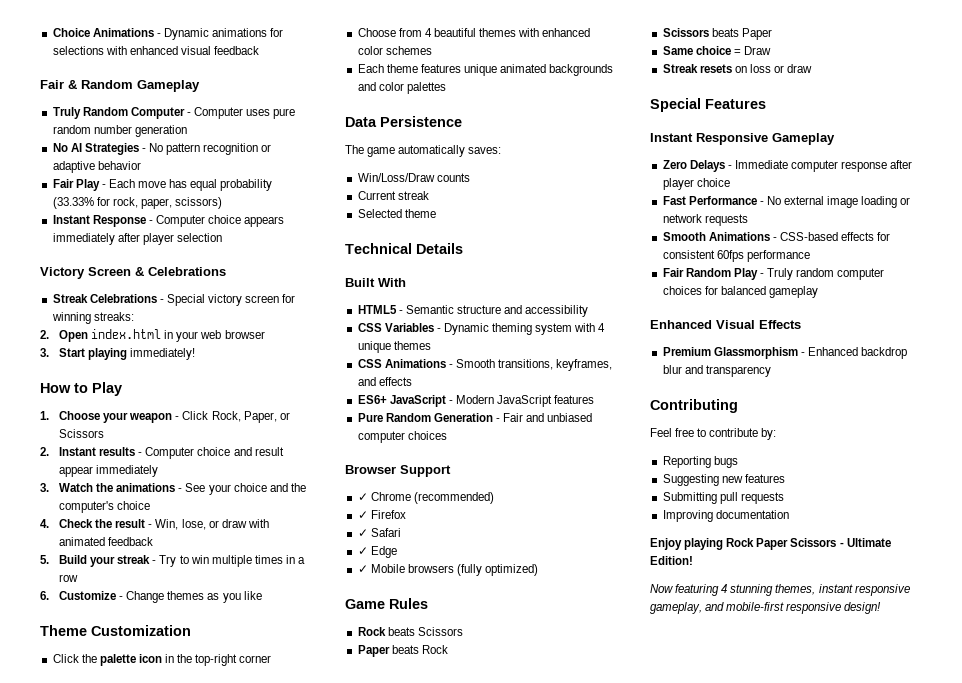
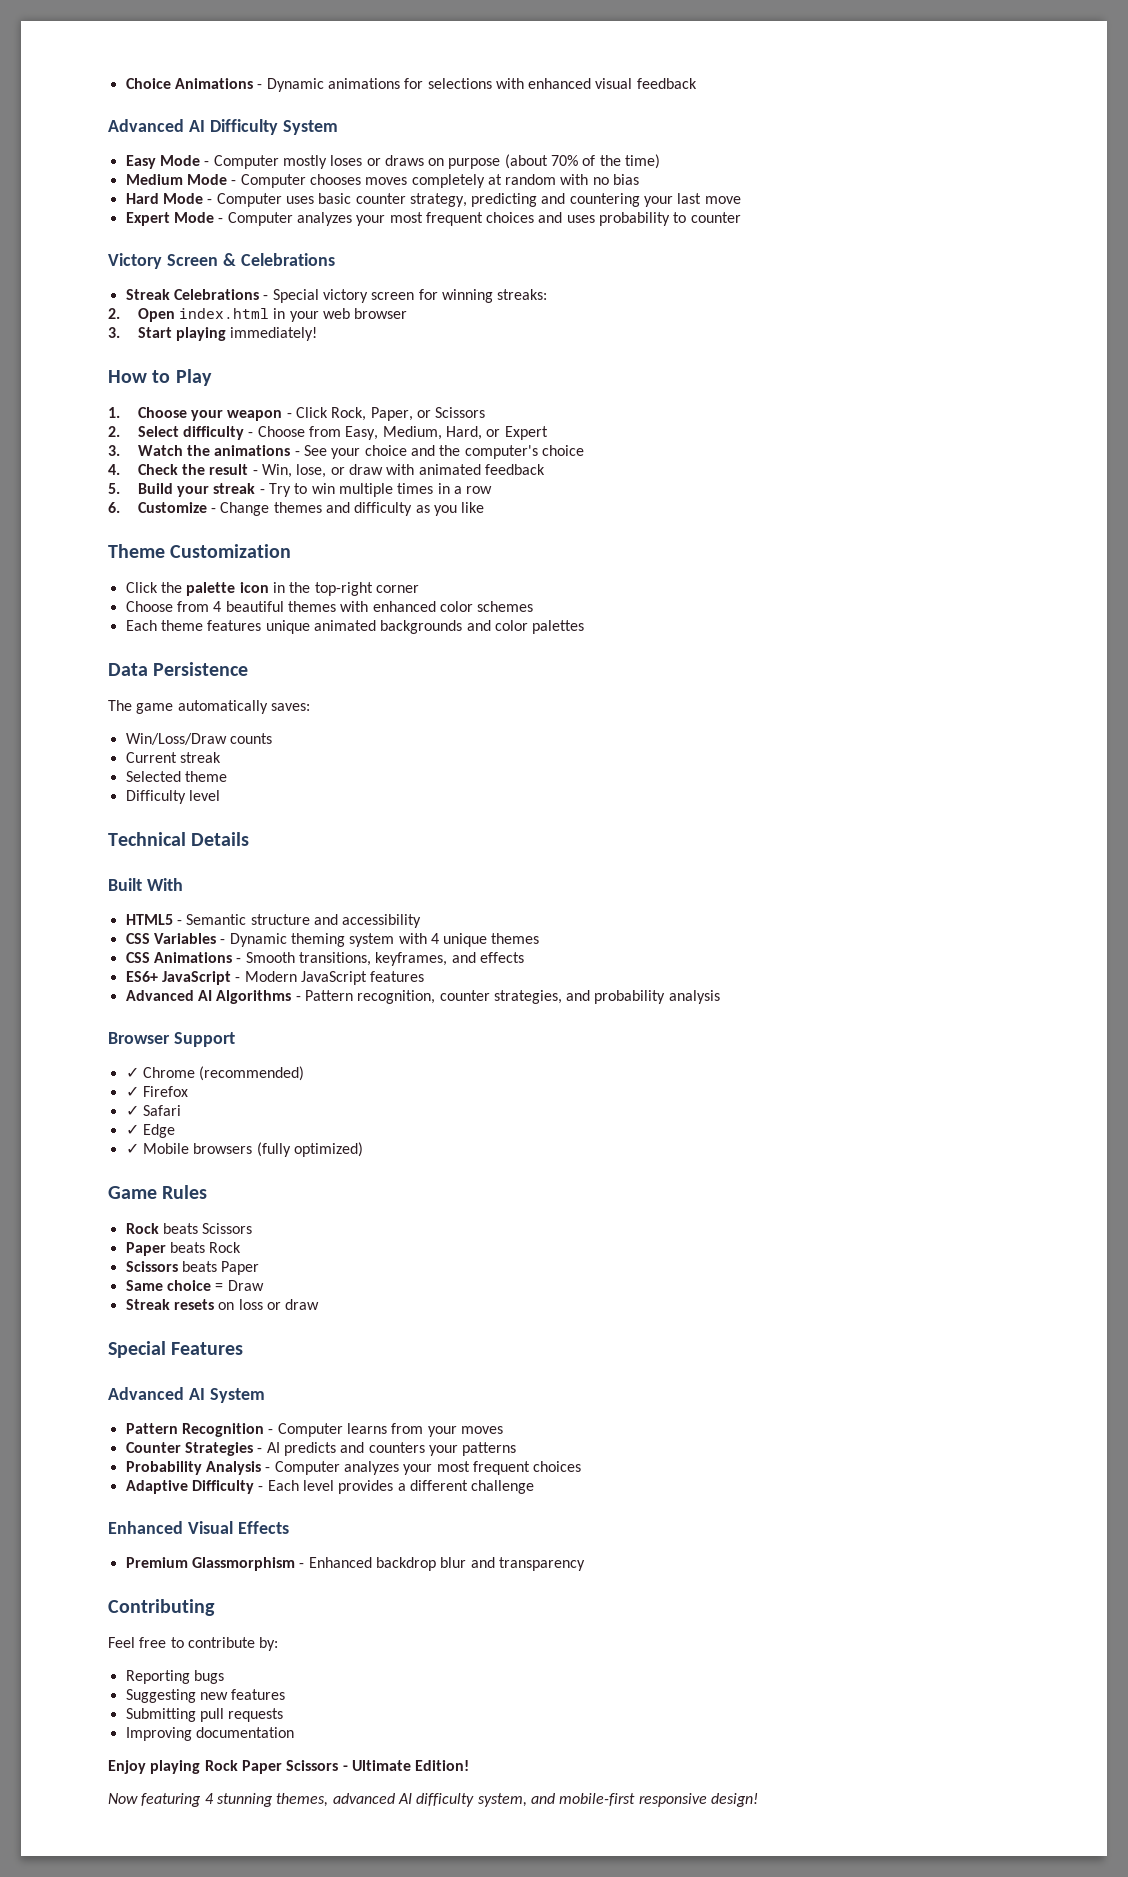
- Fair & Random Gameplay
- Truly Random Computer - Computer uses pure random number generation
- No AI Strategies - No pattern recognition or adaptive behavior
- Fair Play - Each move has equal probability (33.33% for rock, paper, scissors)
- Instant Response - Computer choice appears immediately after player selection
+ Advanced AI Difficulty System
+ Easy Mode - Computer mostly loses or draws on purpose (about 70% of the time)
+ Medium Mode - Computer chooses moves completely at random with no bias
+ Hard Mode - Computer uses basic counter strategy, predicting and countering your last move
+ Expert Mode - Computer analyzes your most frequent choices and uses probability to counter
- 2. Instant results - Computer choice and result appear immediately
+ 2. Select difficulty - Choose from Easy, Medium, Hard, or Expert
- 6. Customize - Change themes as you like
+ 6. Customize - Change themes and difficulty as you like
+ Difficulty level
- Pure Random Generation - Fair and unbiased computer choices
+ Advanced AI Algorithms - Pattern recognition, counter strategies, and probability analysis
- Instant Responsive Gameplay
- Zero Delays - Immediate computer response after player choice
- Fast Performance - No external image loading or network requests
- Smooth Animations - CSS-based effects for consistent 60fps performance
- Fair Random Play - Truly random computer choices for balanced gameplay
+ Advanced AI System
+ Pattern Recognition - Computer learns from your moves
+ Counter Strategies - AI predicts and counters your patterns
+ Probability Analysis - Computer analyzes your most frequent choices
+ Adaptive Difficulty - Each level provides a different challenge
- Now featuring 4 stunning themes, instant responsive gameplay, and mobile-first responsive design!
+ Now featuring 4 stunning themes, advanced AI difficulty system, and mobile-first responsive design!

